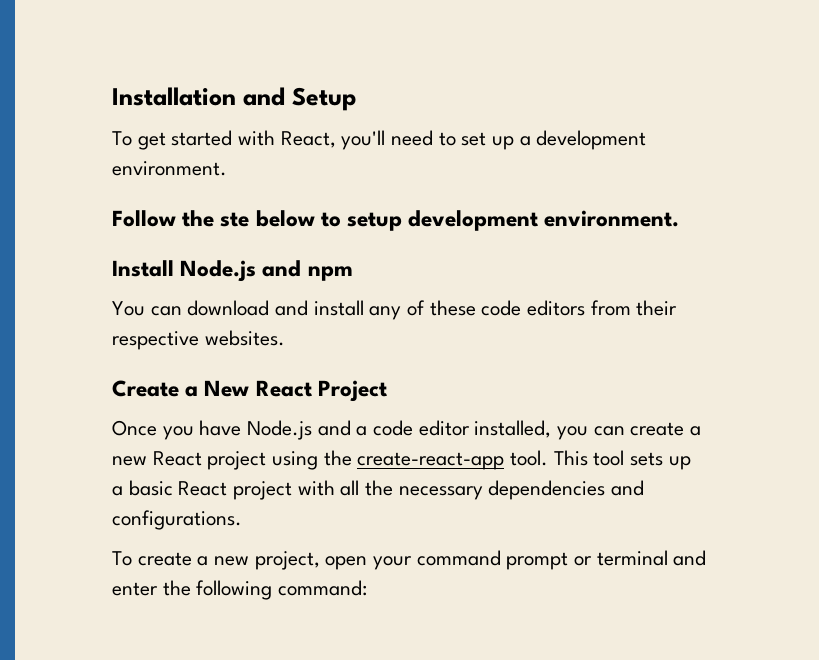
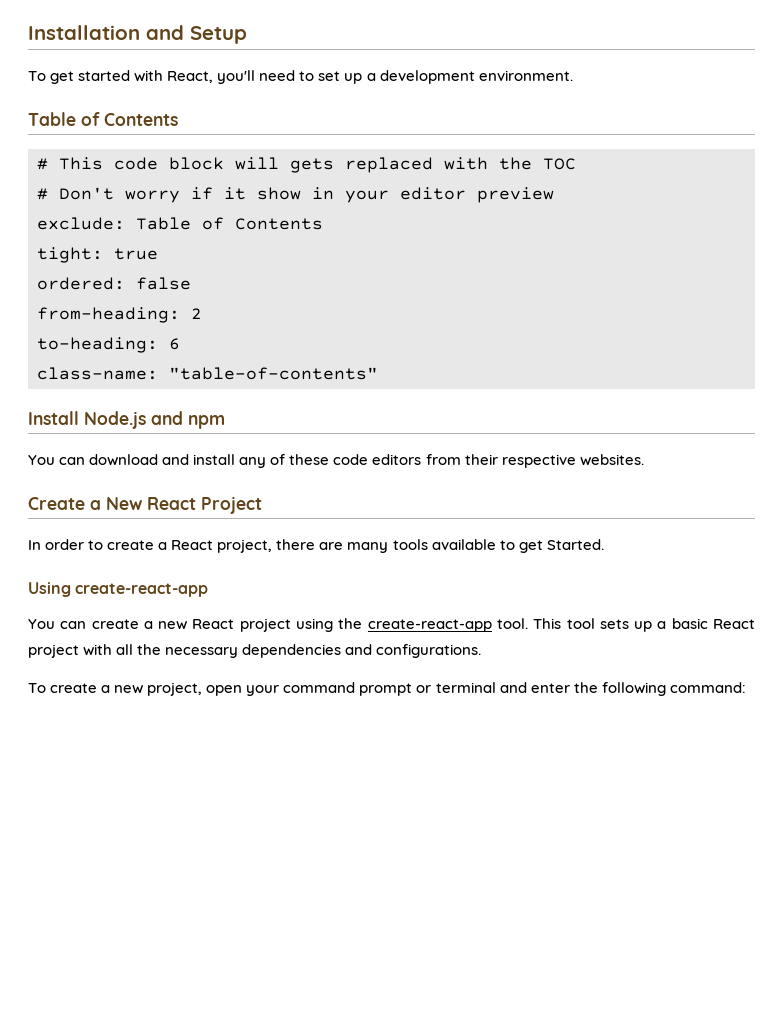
  To get started with React, you'll need to set up a development environment.
- Follow the ste below to setup development environment.
+ Table of Contents
+ # This code block will gets replaced with the TOC
+ # Don't worry if it show in your editor preview
+ exclude: Table of Contents
+ tight: true
+ ordered: false
+ from-heading: 2
+ to-heading: 6
+ class-name: "table-of-contents"
- Once you have Node.js and a code editor installed, you can create a new React project using the create-react-app tool.
+ In order to create a React project, there are many tools available to get Started.
+ Using create-react-app
+ You can create a new React project using the create-react-app tool.

